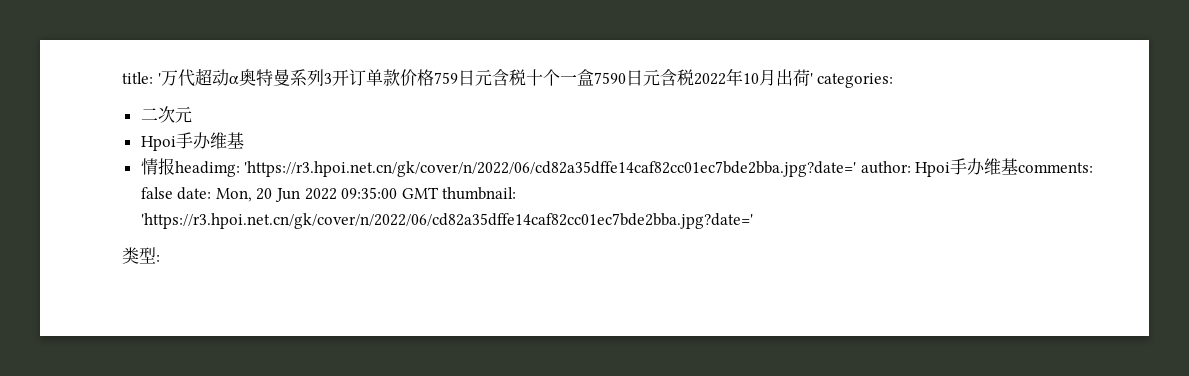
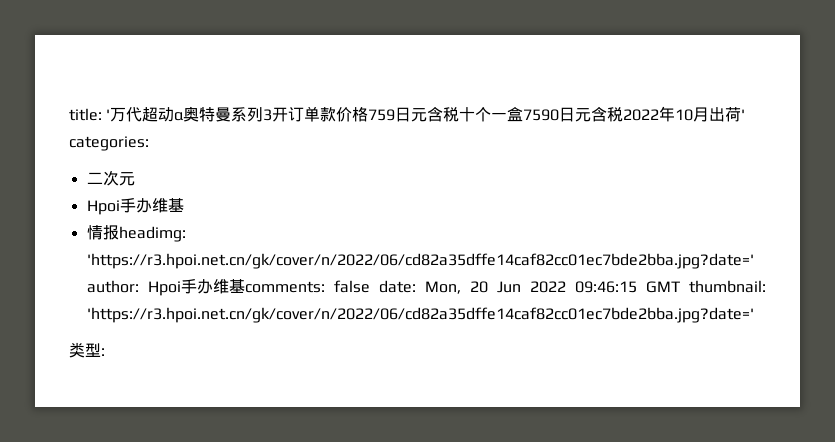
- 情报headimg: 'https://r3.hpoi.net.cn/gk/cover/n/2022/06/cd82a35dffe14caf82cc01ec7bde2bba.jpg?date=' author: Hpoi手办维基comments: false date: Mon, 20 Jun 2022 09:35:00 GMT thumbnail: 'https://r3.hpoi.net.cn/gk/cover/n/2022/06/cd82a35dffe14caf82cc01ec7bde2bba.jpg?date='
+ 情报headimg: 'https://r3.hpoi.net.cn/gk/cover/n/2022/06/cd82a35dffe14caf82cc01ec7bde2bba.jpg?date=' author: Hpoi手办维基comments: false date: Mon, 20 Jun 2022 09:46:15 GMT thumbnail: 'https://r3.hpoi.net.cn/gk/cover/n/2022/06/cd82a35dffe14caf82cc01ec7bde2bba.jpg?date='

